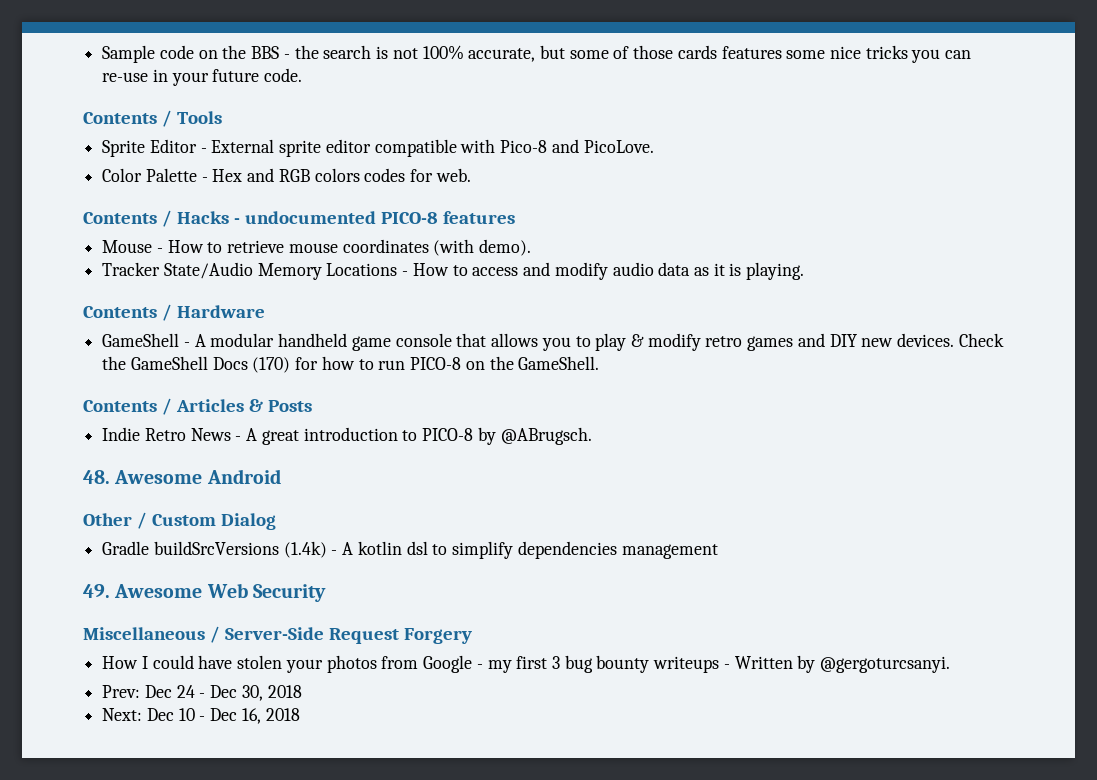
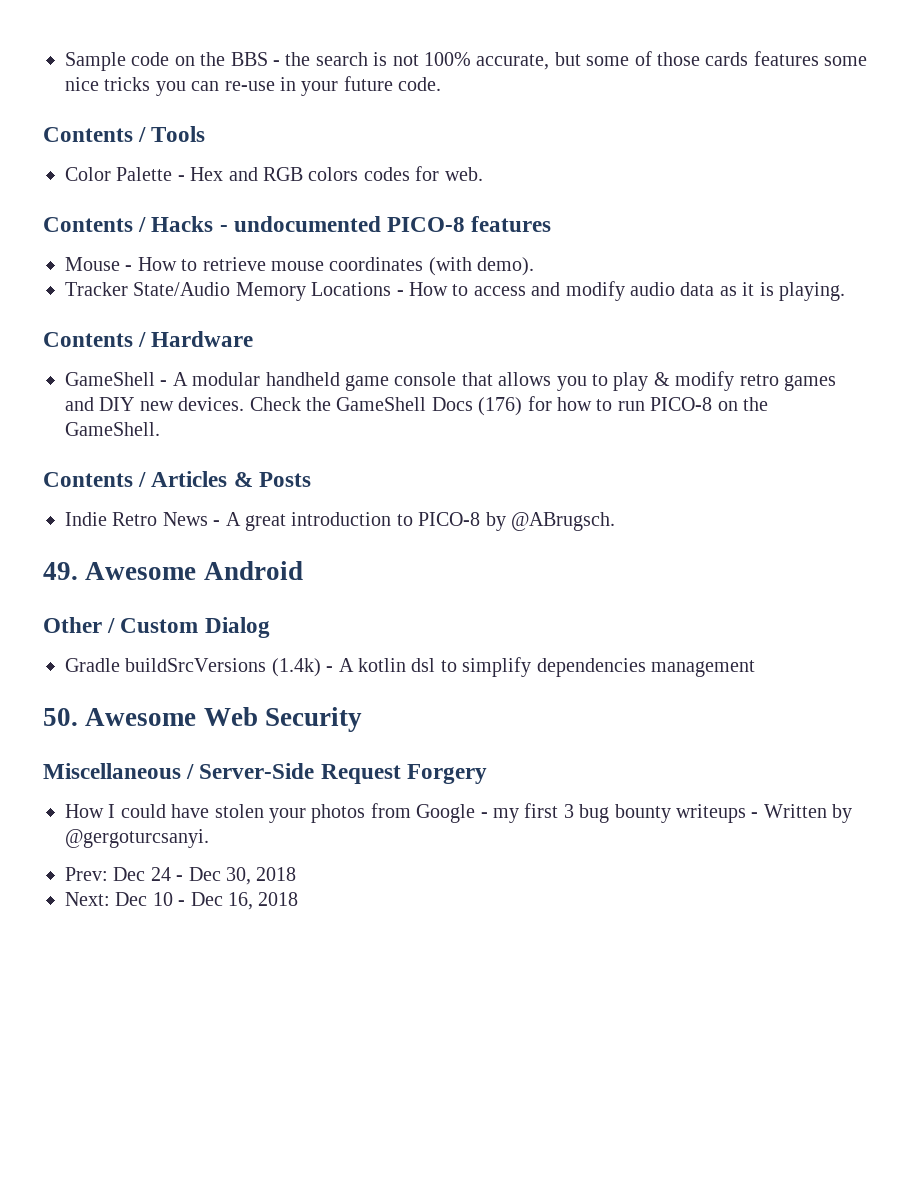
- Sprite Editor - External sprite editor compatible with Pico-8 and PicoLove.
- Check the GameShell Docs (170) for how to run PICO-8 on the GameShell.
+ Check the GameShell Docs (176) for how to run PICO-8 on the GameShell.
- 48. Awesome Android
+ 49. Awesome Android
- 49. Awesome Web Security
+ 50. Awesome Web Security

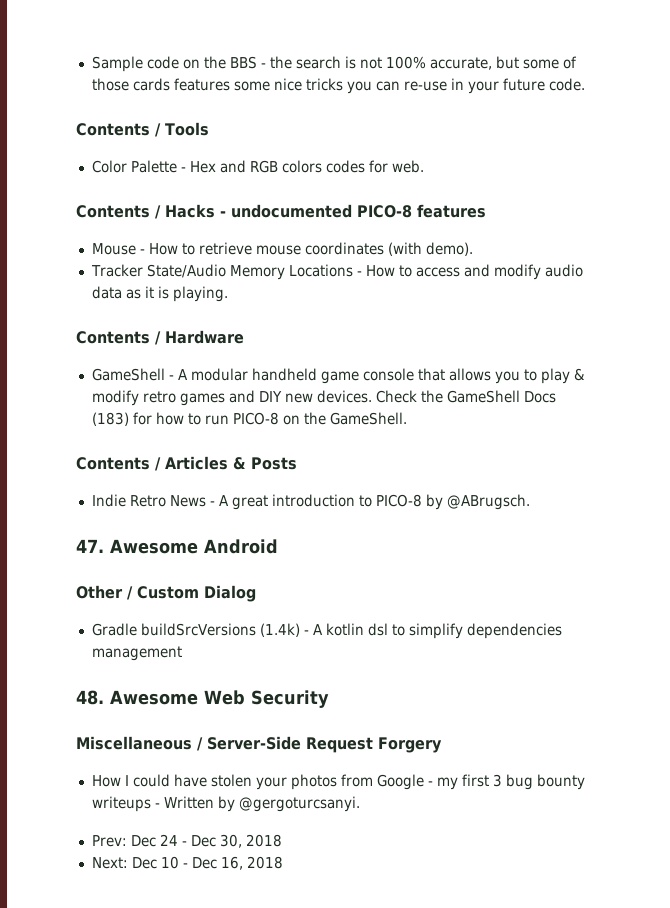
- Check the GameShell Docs (176) for how to run PICO-8 on the GameShell.
+ Check the GameShell Docs (183) for how to run PICO-8 on the GameShell.
- 49. Awesome Android
+ 47. Awesome Android
- 50. Awesome Web Security
+ 48. Awesome Web Security

